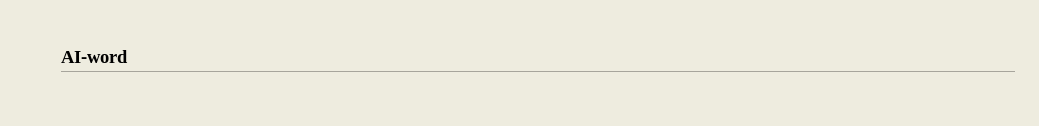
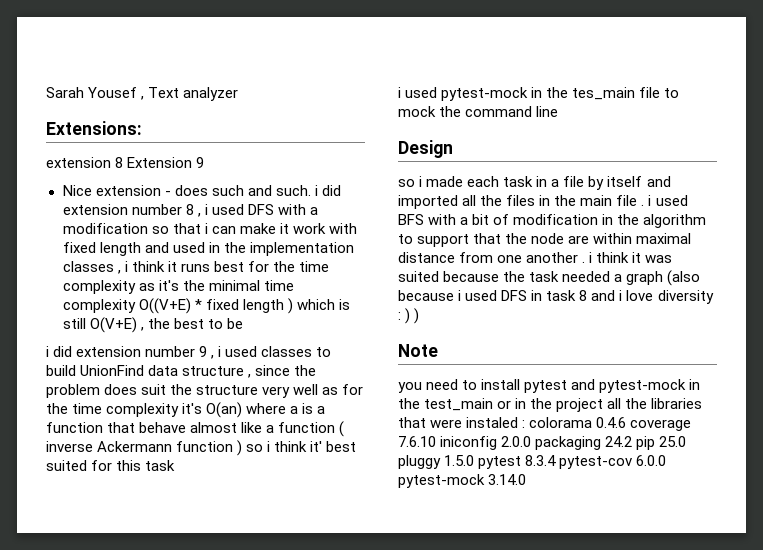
- AI-word
+ Sarah Yousef , Text analyzer
+ Extensions:
+ extension 8 Extension 9
+ Nice extension - does such and such. i did extension number 8 , i used DFS with a modification so that i can make it work with fixed length and used in the implementation classes , i think it runs best for the time complexity as it's the minimal time complexity O((V+E) * fixed length ) which is still O(V+E) , the best to be
+ i did extension number 9 , i used classes to build UnionFind data structure , since the problem does suit the structure very well as for the time complexity it's O(an) where a is a function that behave almost like a function ( inverse Ackermann function ) so i think it' best suited for this task
+ i used pytest-mock in the tes_main file to mock the command line
+ Design
+ so i made each task in a file by itself and imported all the files in the main file . i used BFS with a bit of modification in the algorithm to support that the node are within maximal distance from one another . i think it was suited because the task needed a graph (also because i used DFS in task 8 and i love diversity : ) )
+ Note
+ you need to install pytest and pytest-mock in the test_main or in the project all the libraries that were instaled : colorama 0.4.6 coverage 7.6.10 iniconfig 2.0.0 packaging 24.2 pip 25.0 pluggy 1.5.0 pytest 8.3.4 pytest-cov 6.0.0 pytest-mock 3.14.0

